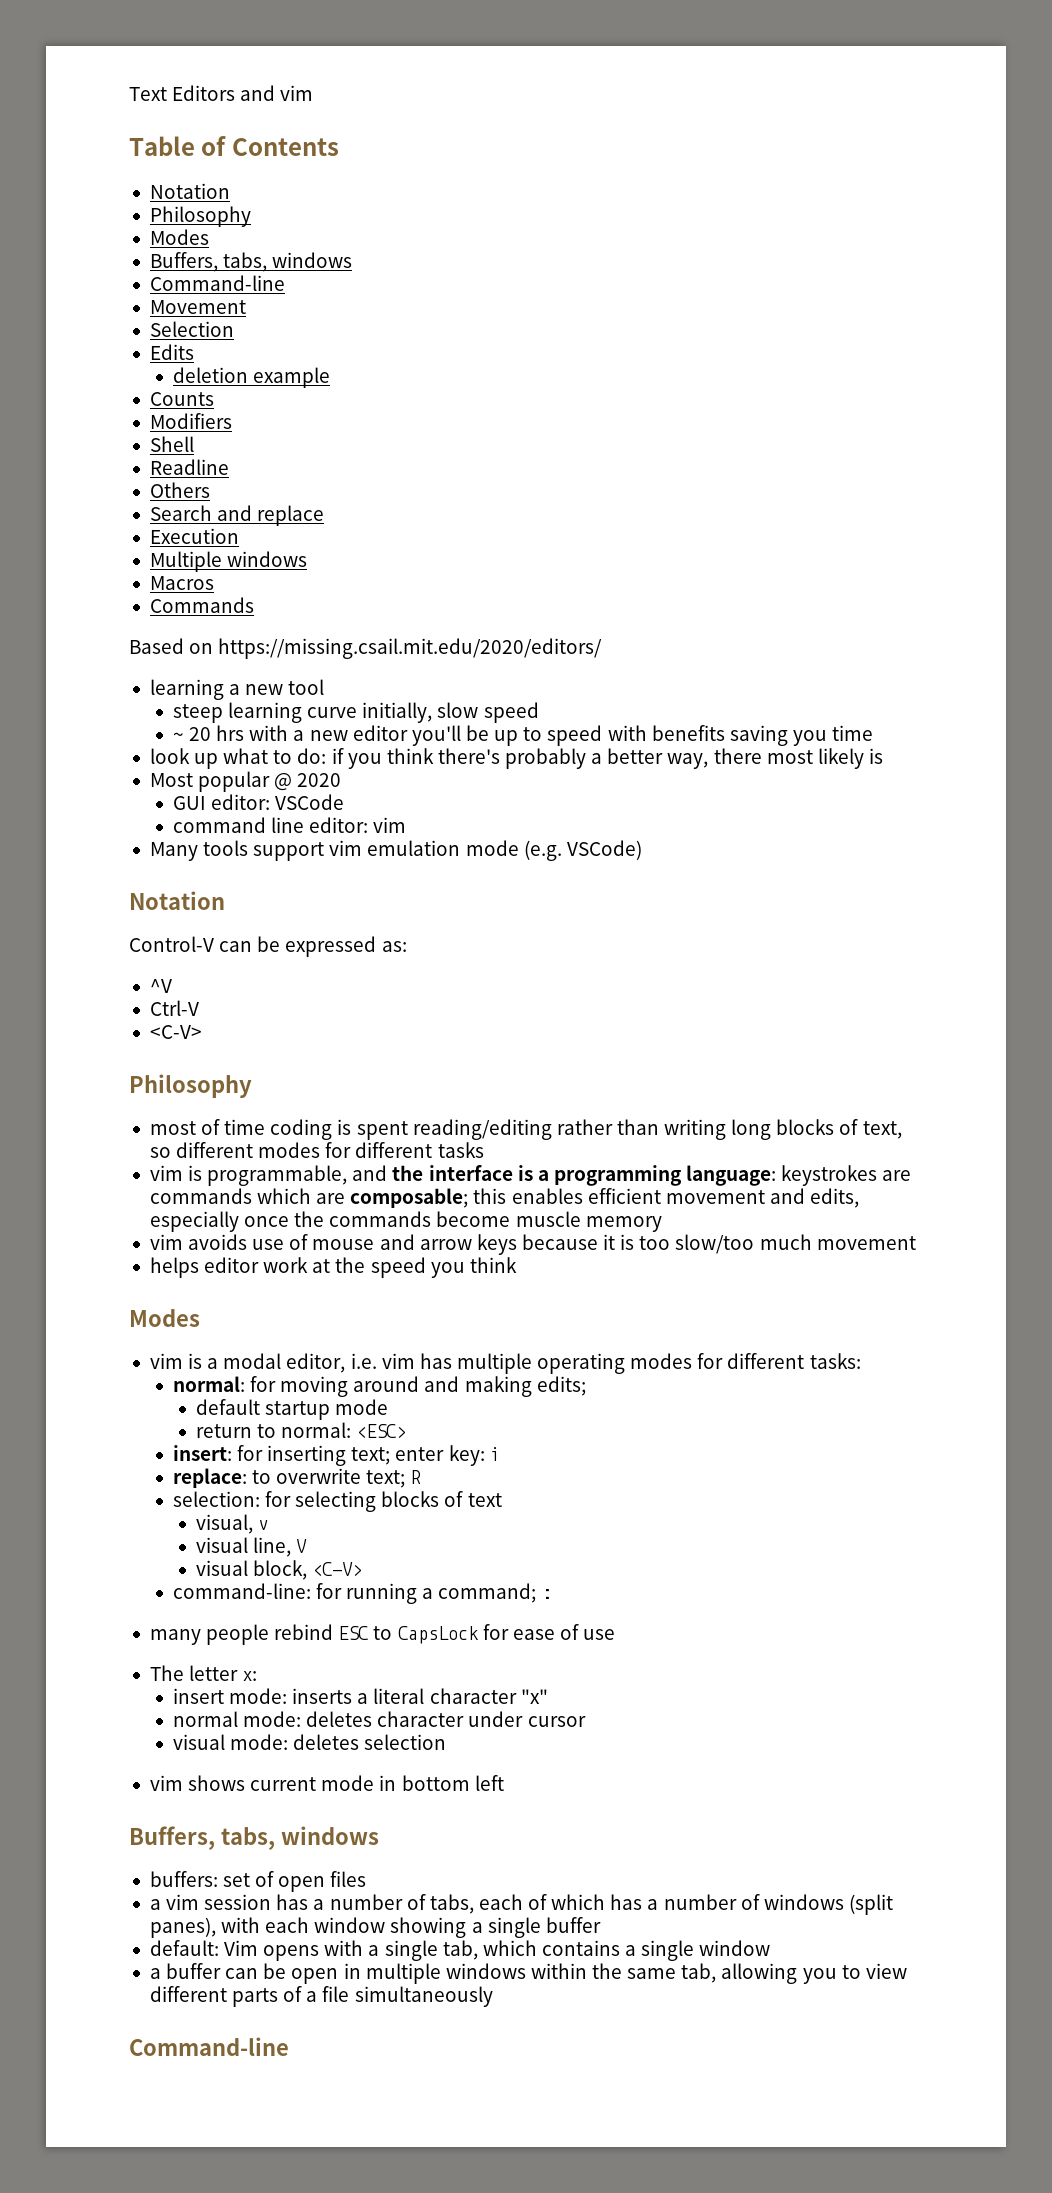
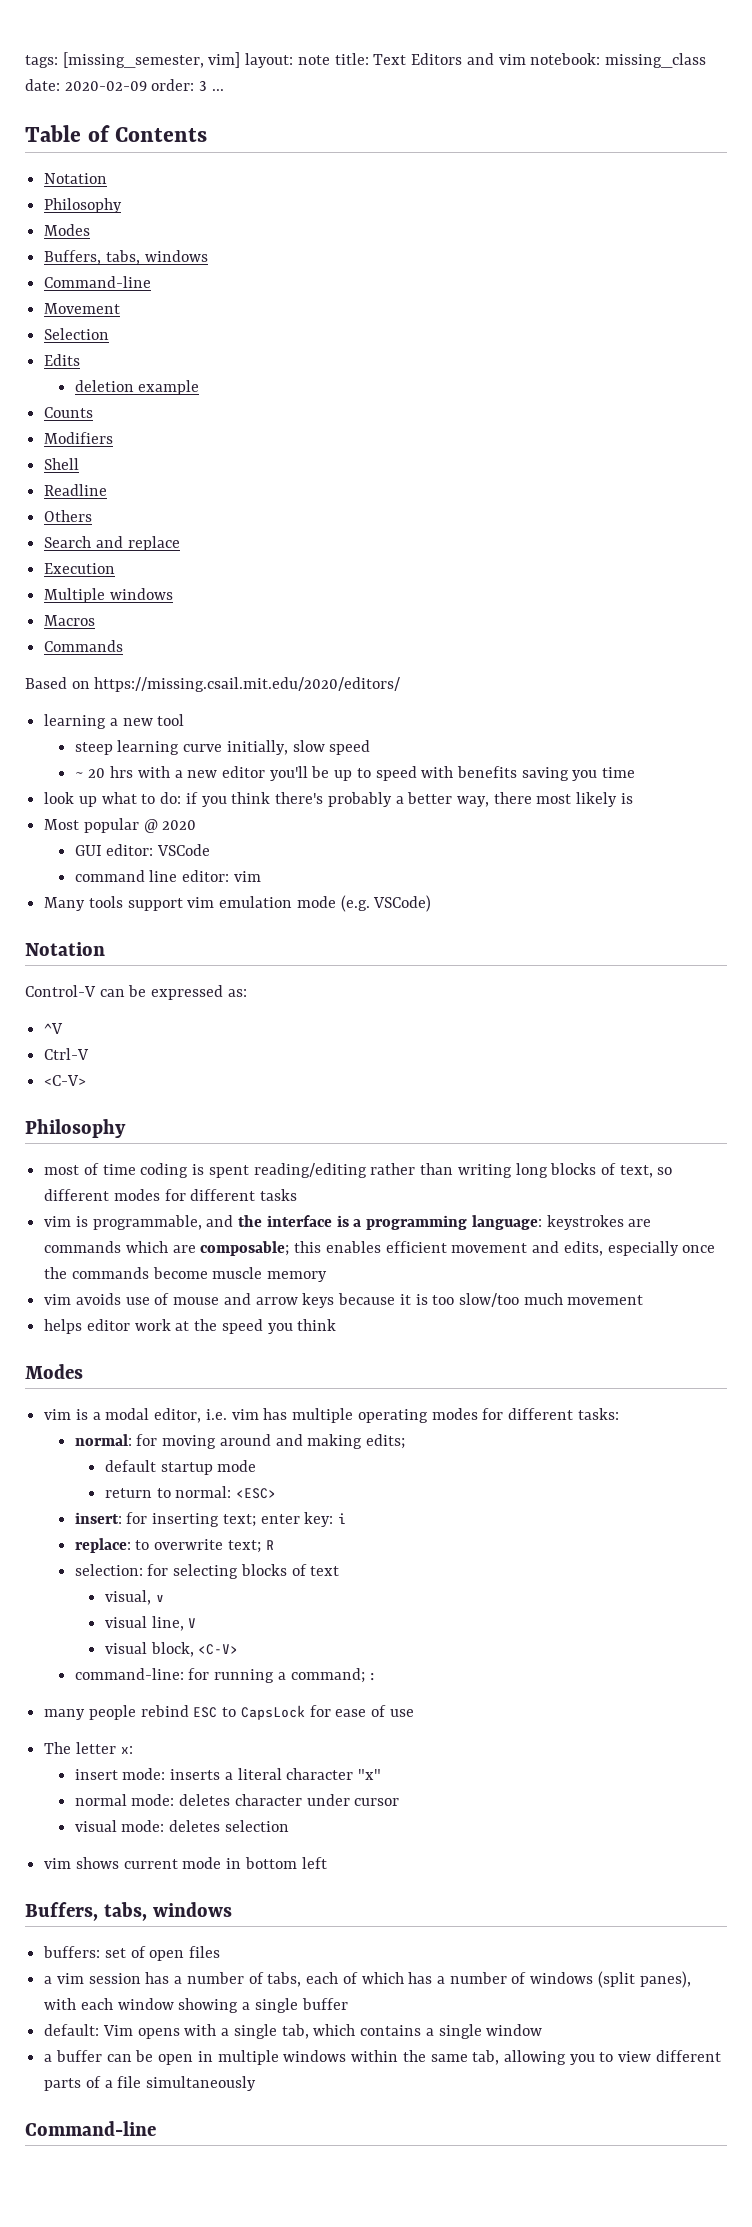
- Text Editors and vim
+ tags: [missing_semester, vim] layout: note title: Text Editors and vim notebook: missing_class date: 2020-02-09 order: 3 ...

